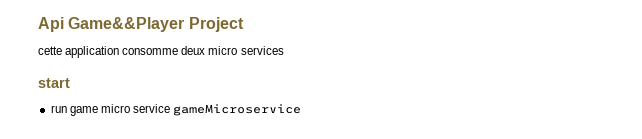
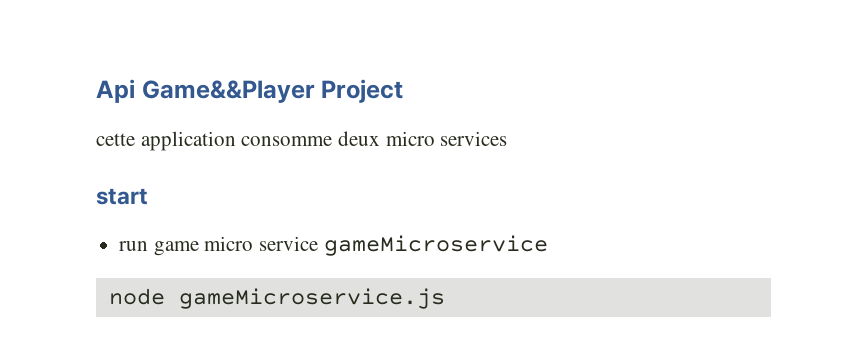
+ node gameMicroservice.js

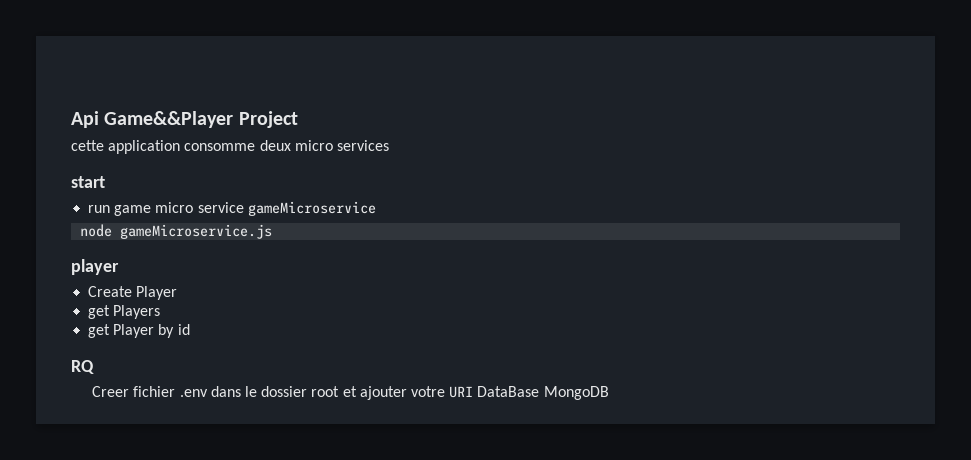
+ player
+ Create Player
+ get Players
+ get Player by id
+ RQ
+ Creer fichier .env dans le dossier root et ajouter votre URI DataBase MongoDB

